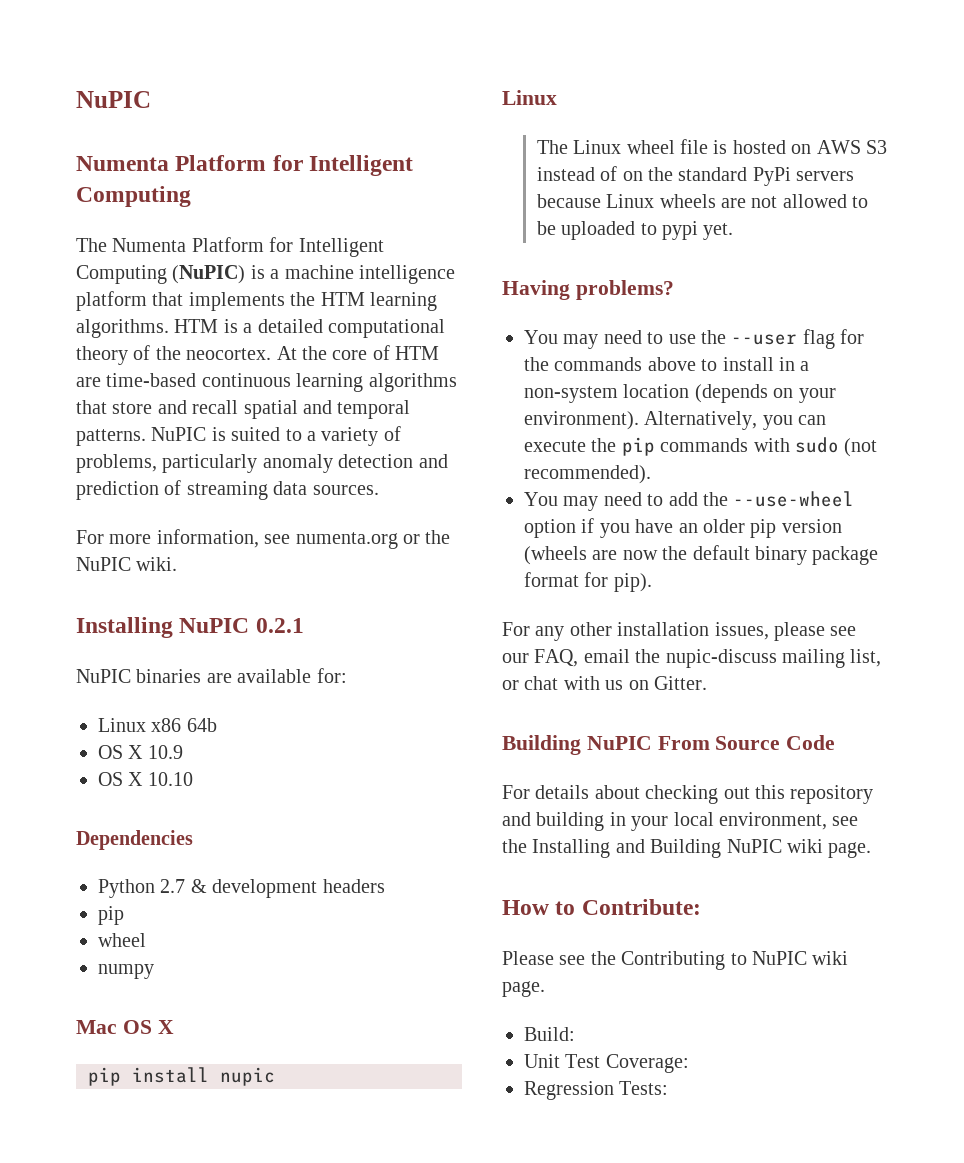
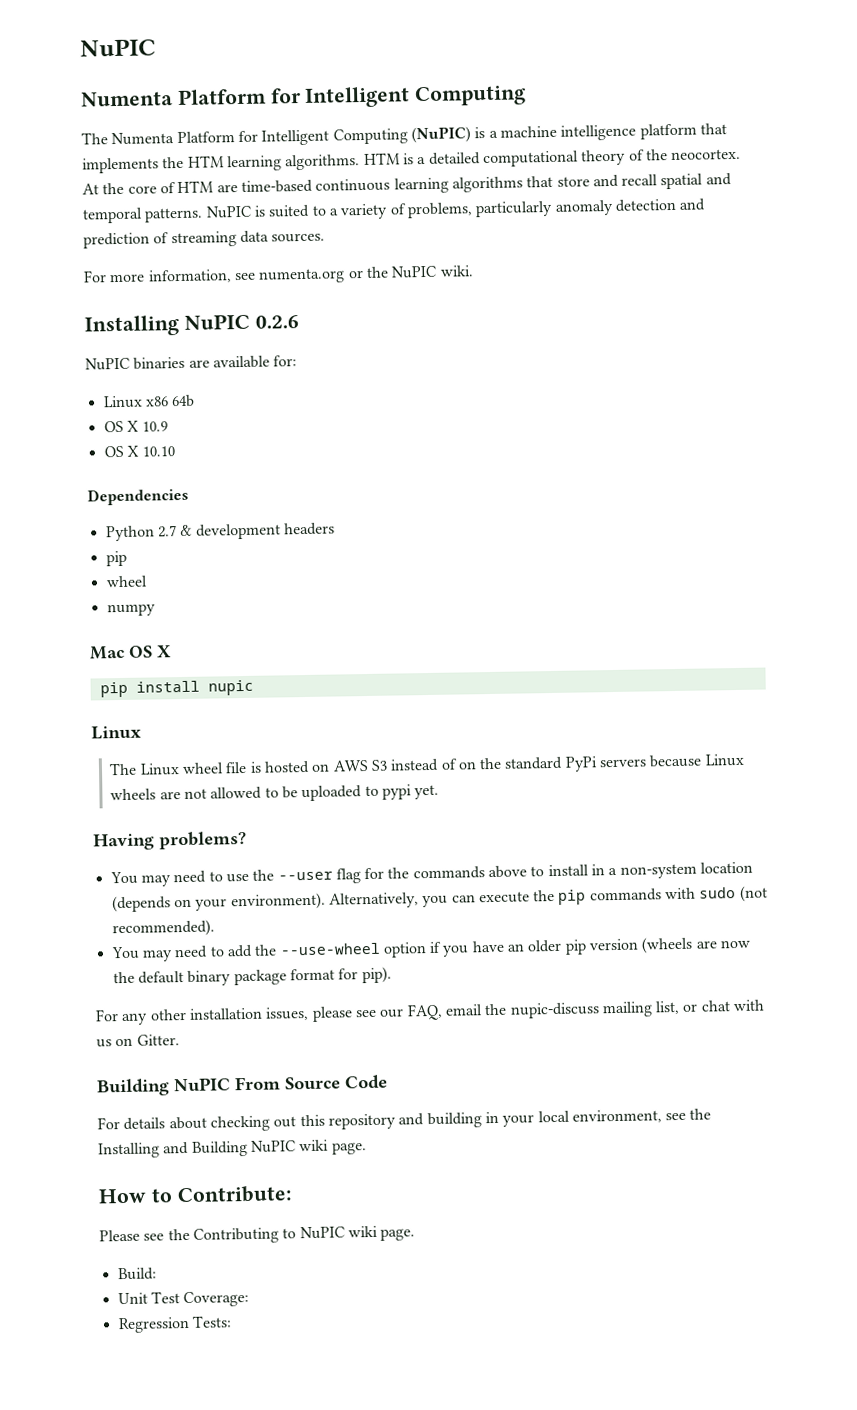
- Installing NuPIC 0.2.1
+ Installing NuPIC 0.2.6

